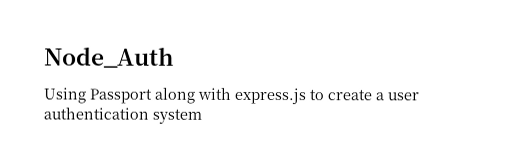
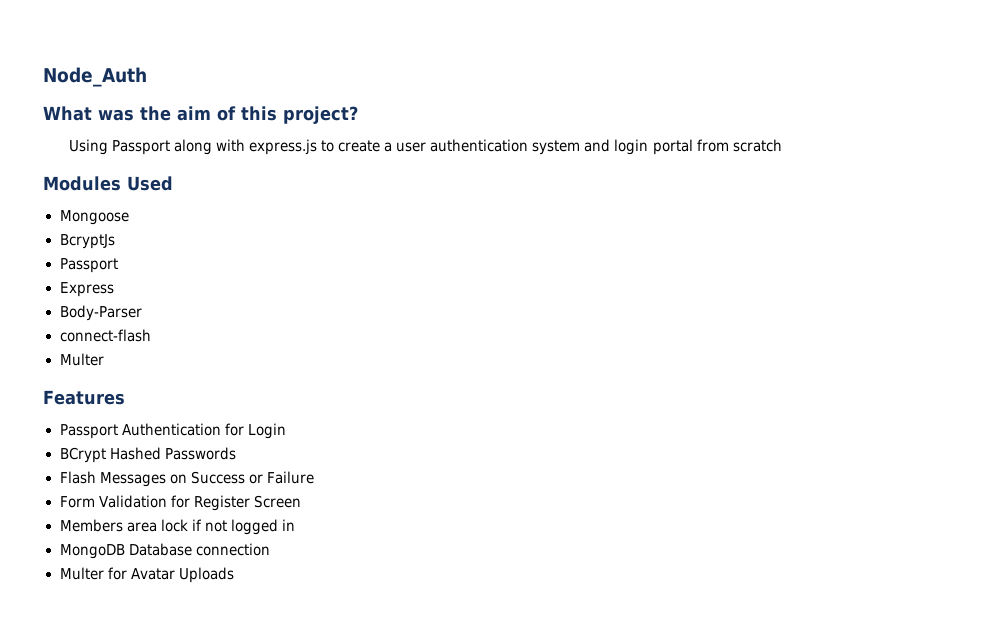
+ What was the aim of this project?
- Using Passport along with express.js to create a user authentication system
+ Using Passport along with express.js to create a user authentication system and login portal from scratch
+ Modules Used
+ Mongoose
+ BcryptJs
+ Passport
+ Express
+ Body-Parser
+ connect-flash
+ Multer
+ Features
+ Passport Authentication for Login
+ BCrypt Hashed Passwords
+ Flash Messages on Success or Failure
+ Form Validation for Register Screen
+ Members area lock if not logged in
+ MongoDB Database connection
+ Multer for Avatar Uploads

